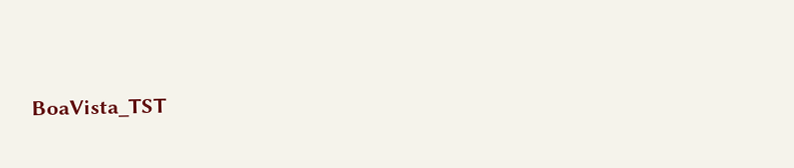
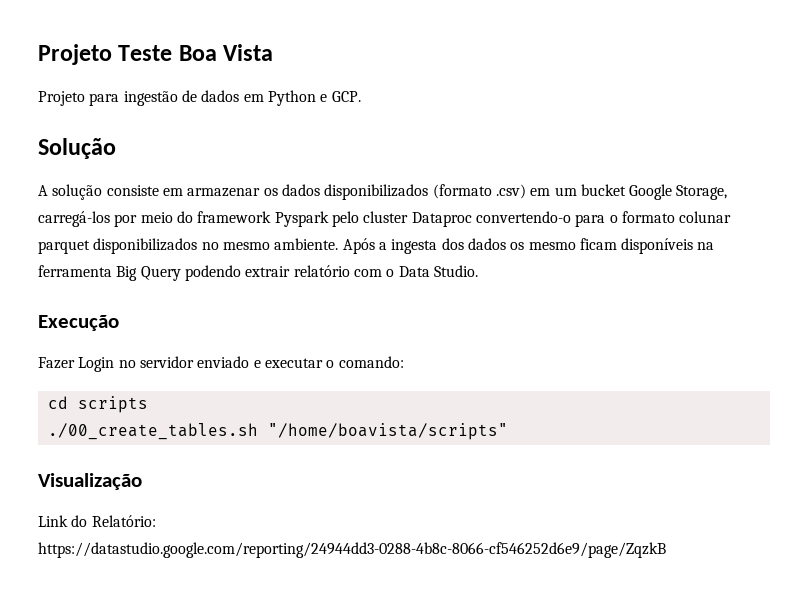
- BoaVista_TST
+ Projeto Teste Boa Vista
+ Projeto para ingestão de dados em Python e GCP.
+ Solução
+ A solução consiste em armazenar os dados disponibilizados (formato .csv) em um bucket Google Storage, carregá-los por meio do framework Pyspark pelo cluster Dataproc convertendo-o para o formato colunar parquet disponibilizados no mesmo ambiente. Após a ingesta dos dados os mesmo ficam disponíveis na ferramenta Big Query podendo extrair relatório com o Data Studio.
+ Execução
+ Fazer Login no servidor enviado e executar o comando:
+ cd scripts
+ ./00_create_tables.sh "/home/boavista/scripts"
+ Visualização
+ Link do Relatório: https://datastudio.google.com/reporting/24944dd3-0288-4b8c-8066-cf546252d6e9/page/ZqzkB

